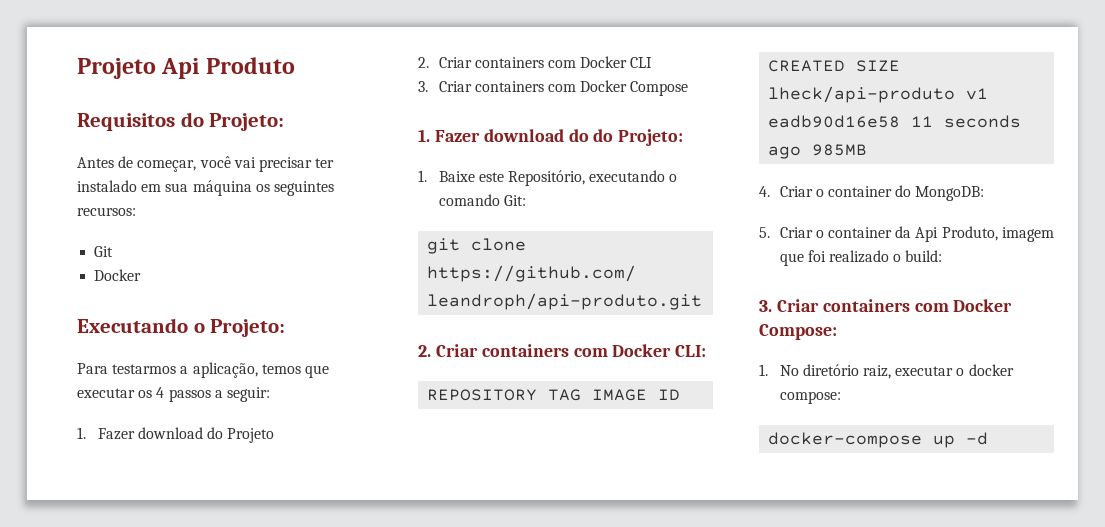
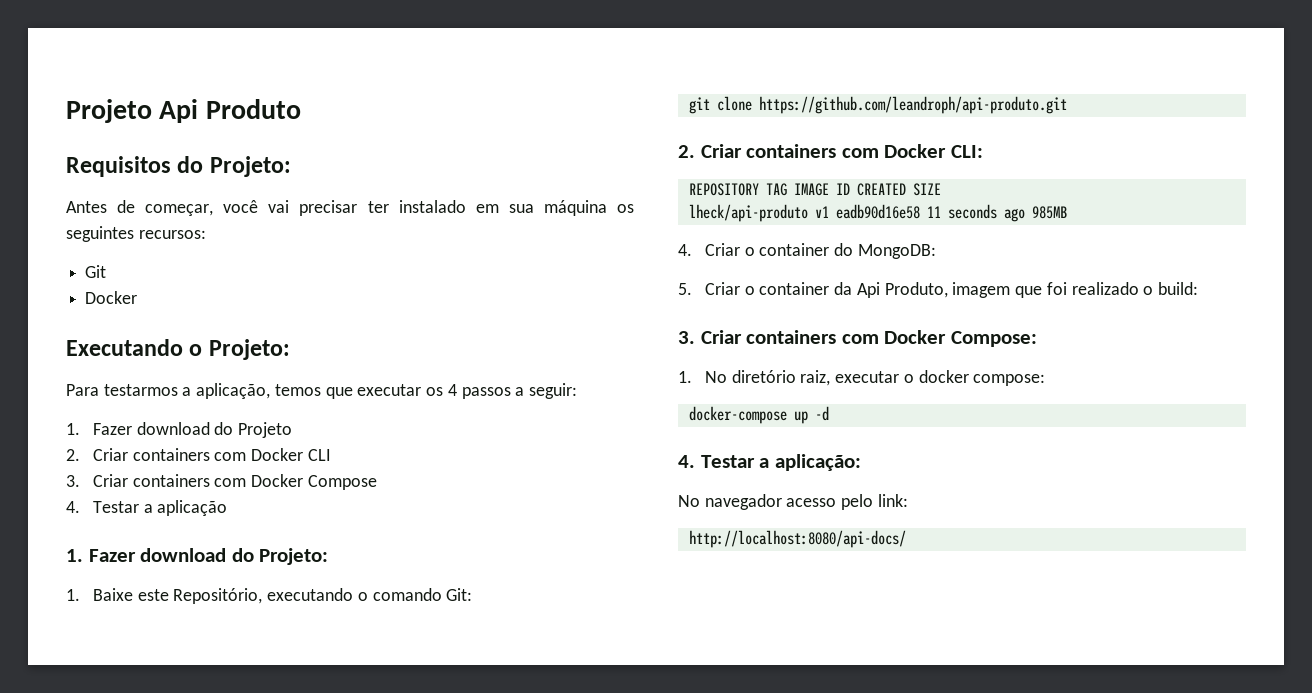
- 1. Fazer download do do Projeto:
+ 4. Testar a aplicação
+ 1. Fazer download do Projeto:
+ 4. Testar a aplicação:
+ No navegador acesso pelo link:
+ http://localhost:8080/api-docs/

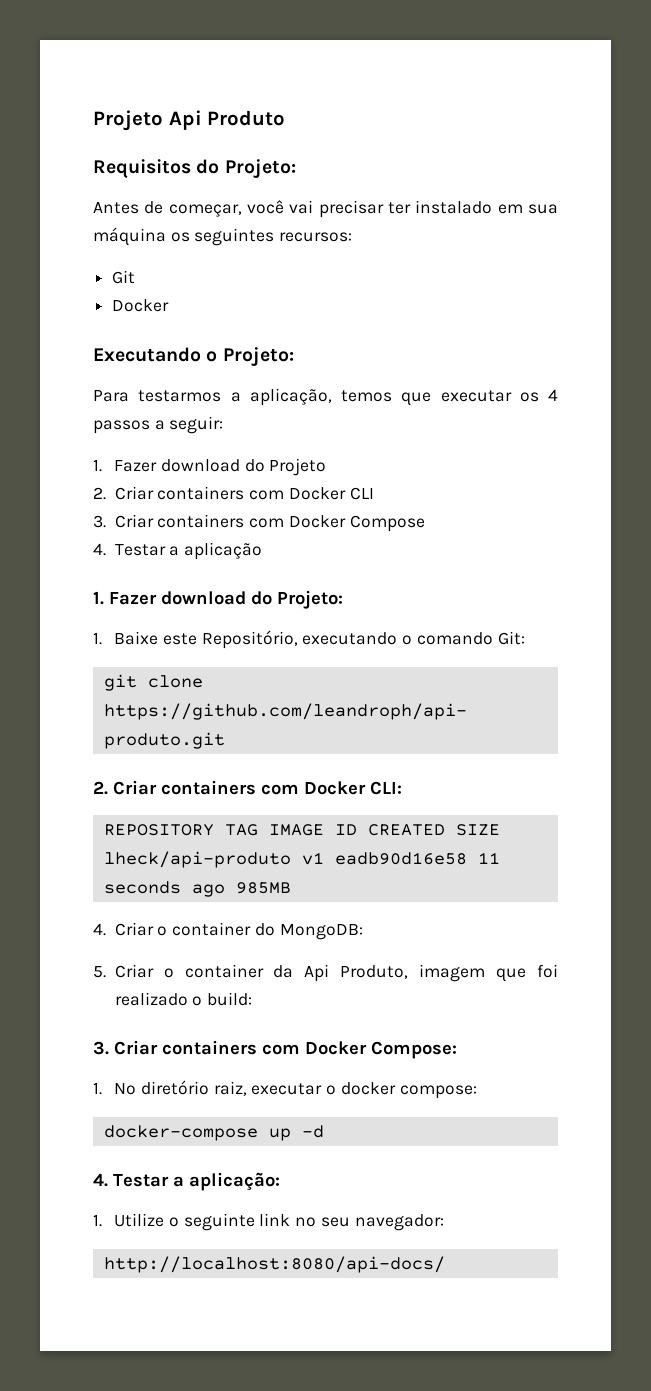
- No navegador acesso pelo link:
+ 1. Utilize o seguinte link no seu navegador:

